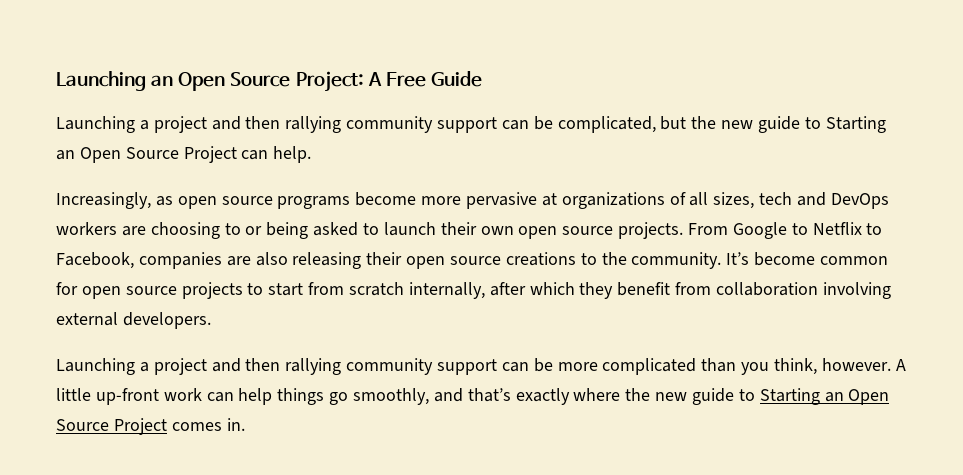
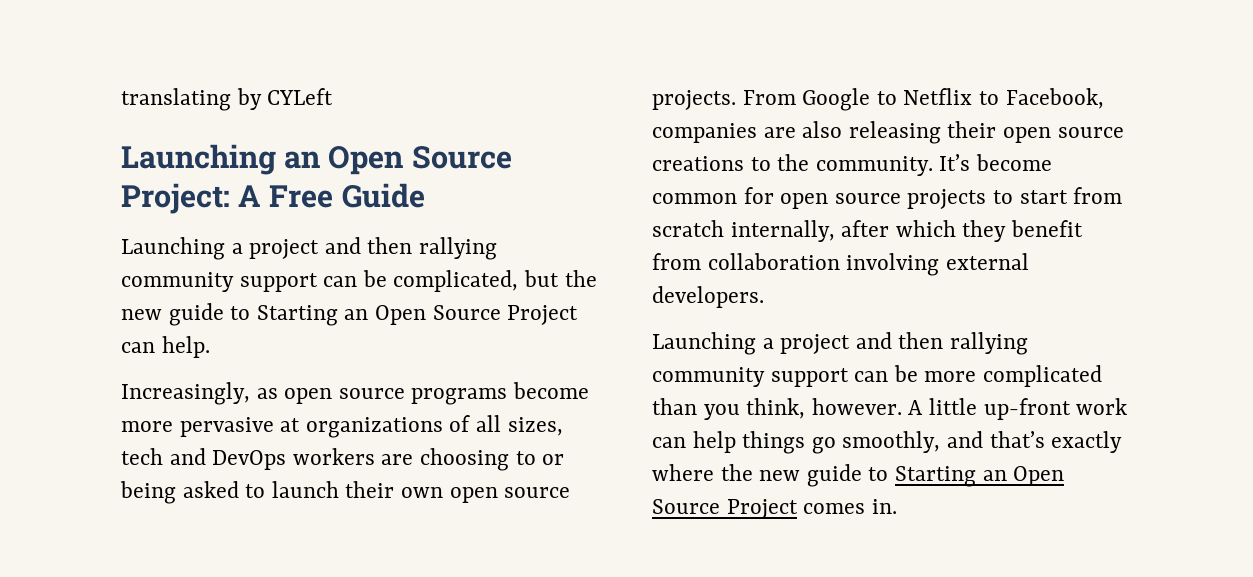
+ translating by CYLeft

